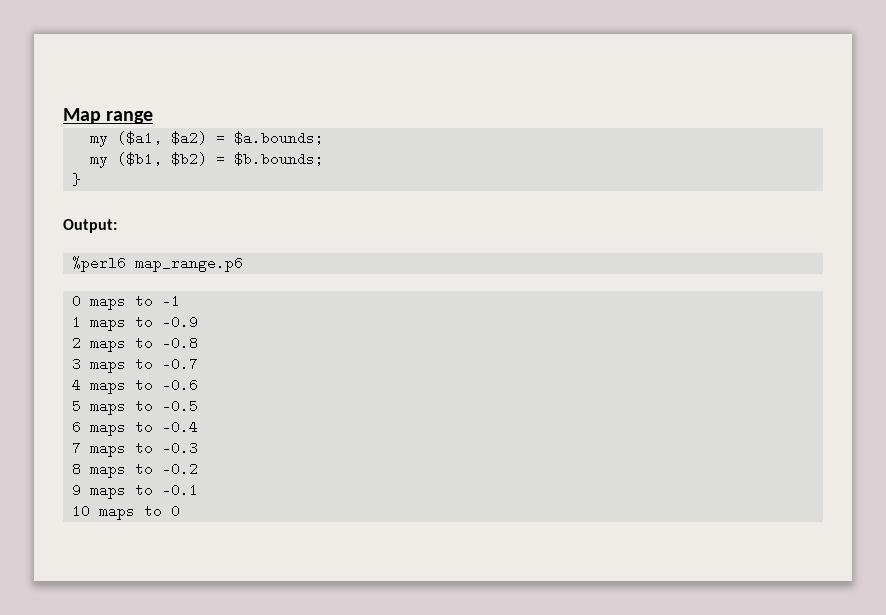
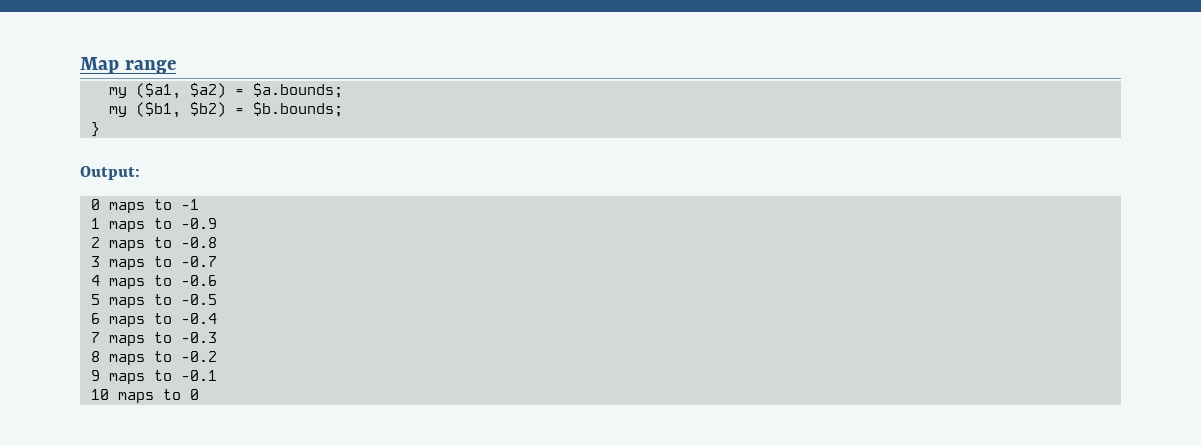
- %perl6 map_range.p6

